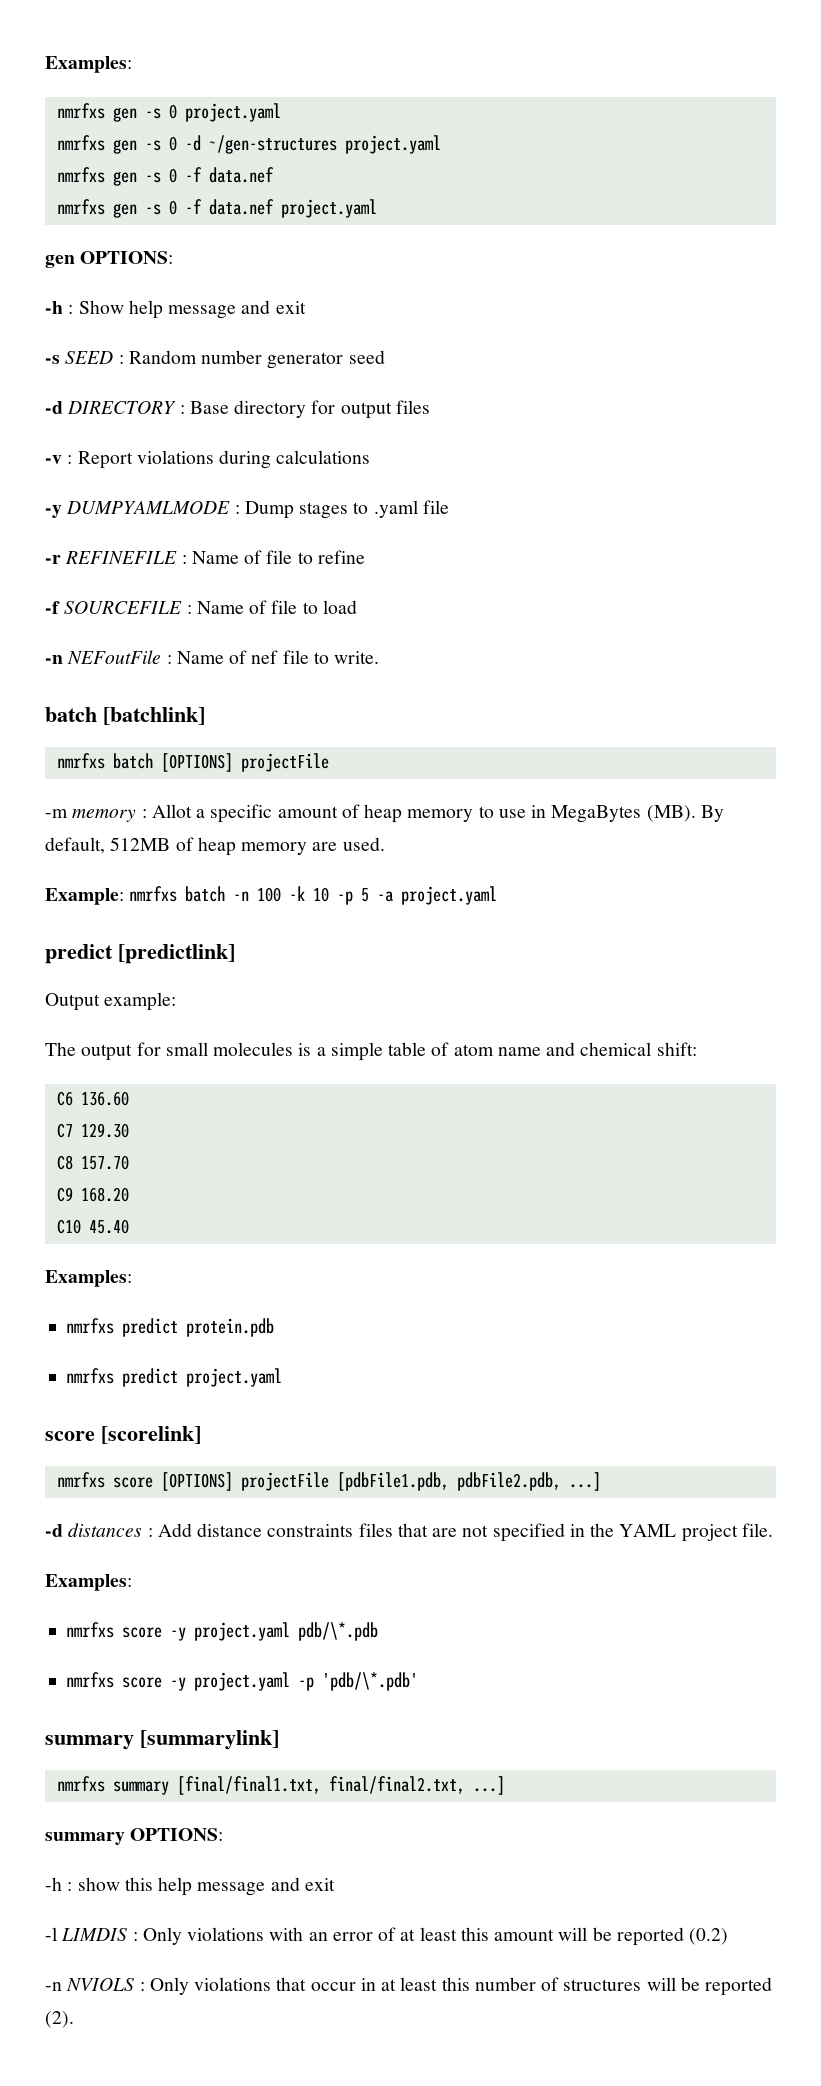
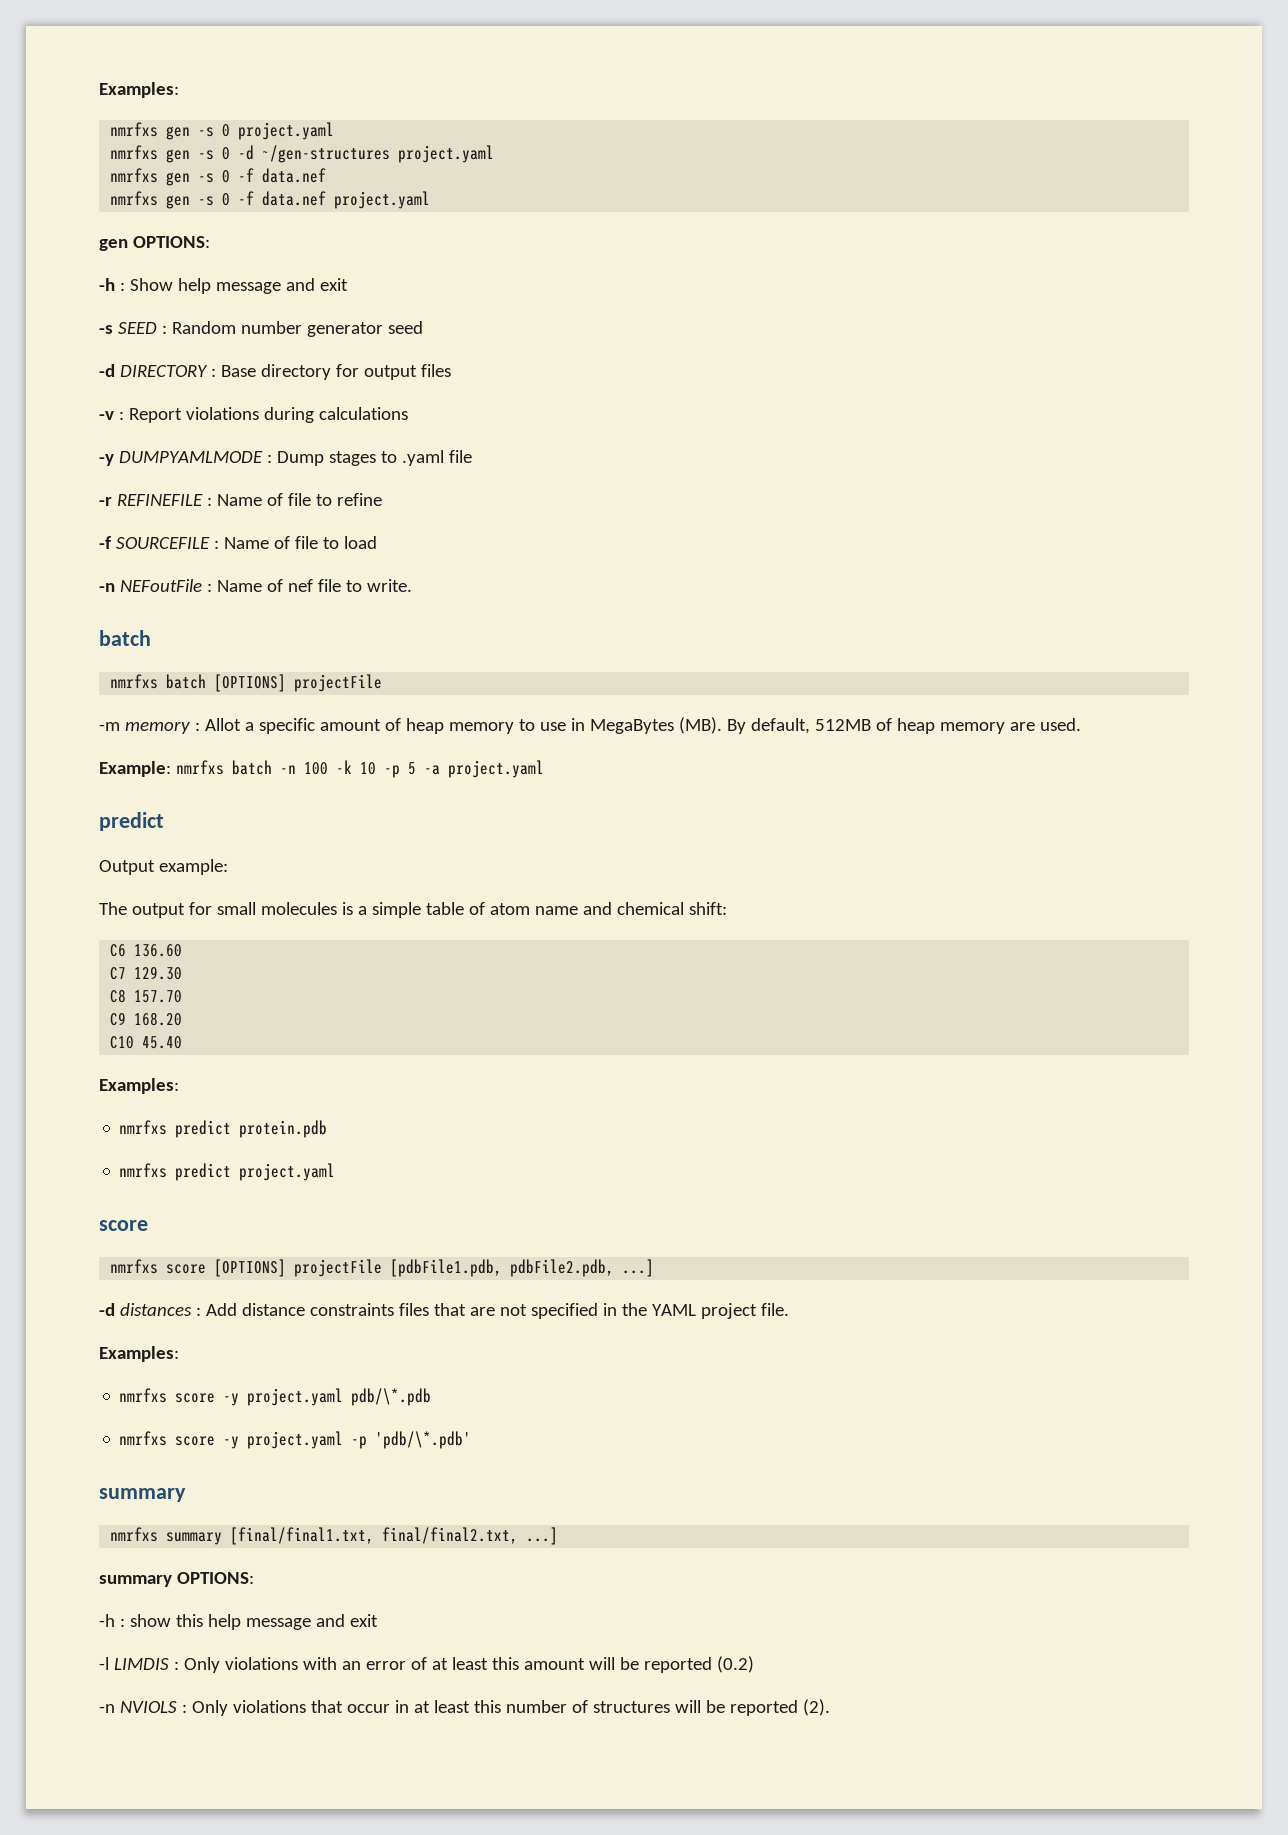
  -n NEFoutFile : Name of nef file to write.
- batch [batchlink]
+ batch
  Example: nmrfxs batch -n 100 -k 10 -p 5 -a project.yaml
- predict [predictlink]
+ predict
  nmrfxs predict project.yaml
- score [scorelink]
+ score
  nmrfxs score -y project.yaml -p 'pdb/\*.pdb'
- summary [summarylink]
+ summary

